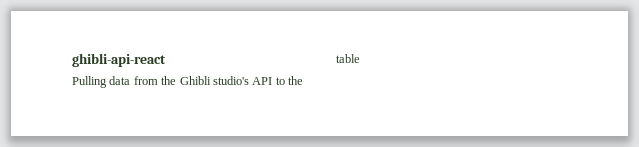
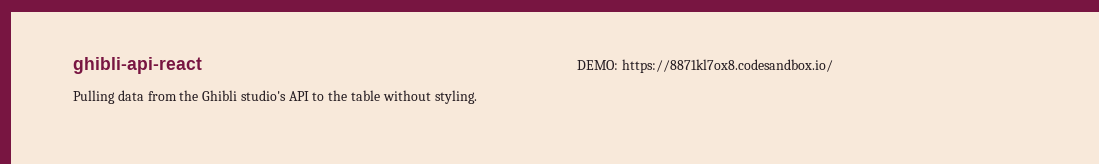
- Pulling data from the Ghibli studio's API to the table
+ Pulling data from the Ghibli studio's API to the table without styling.
+ DEMO: https://8871kl7ox8.codesandbox.io/

